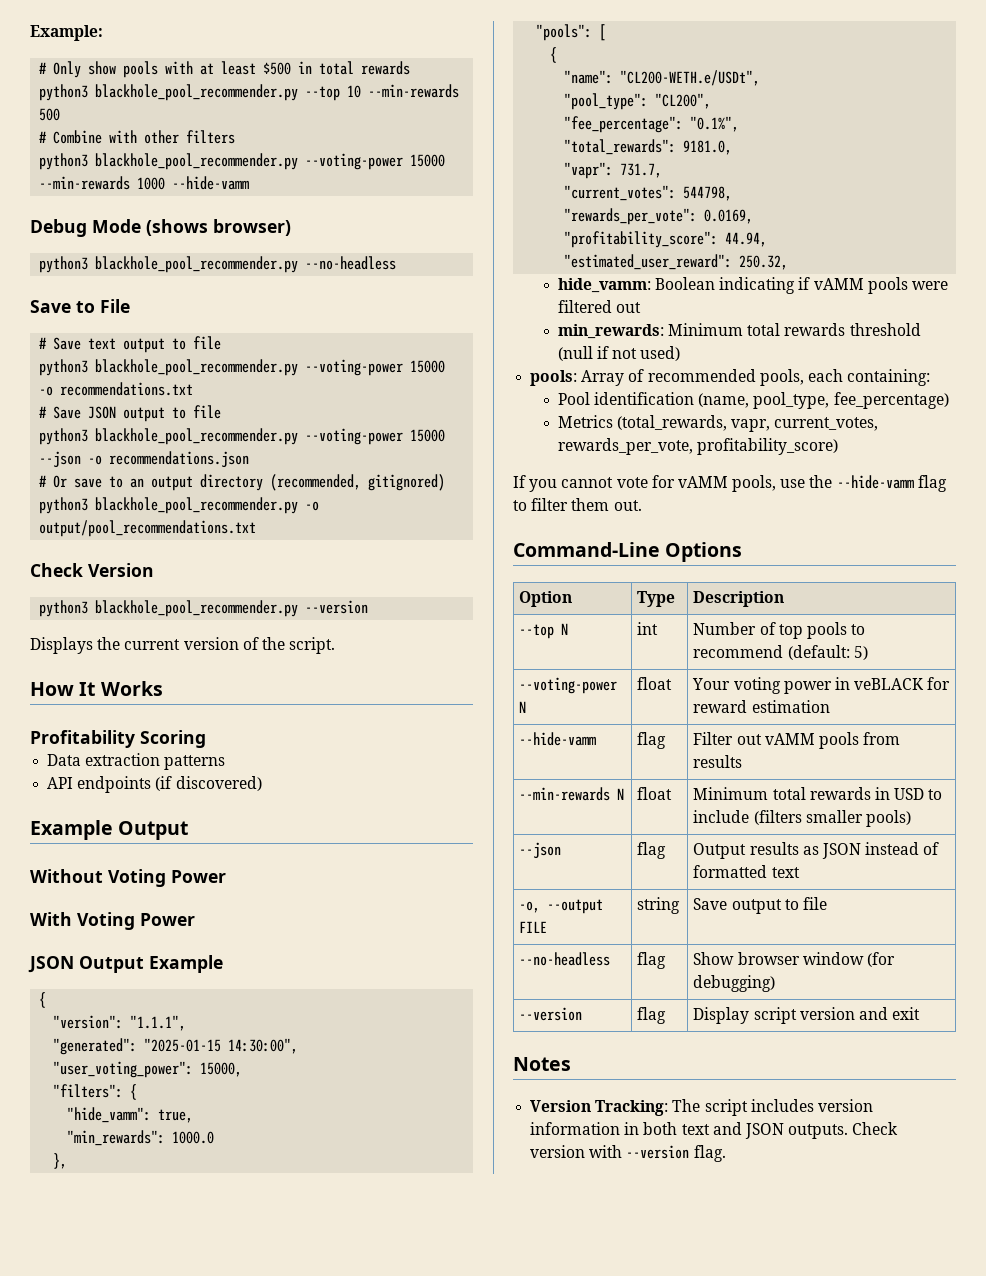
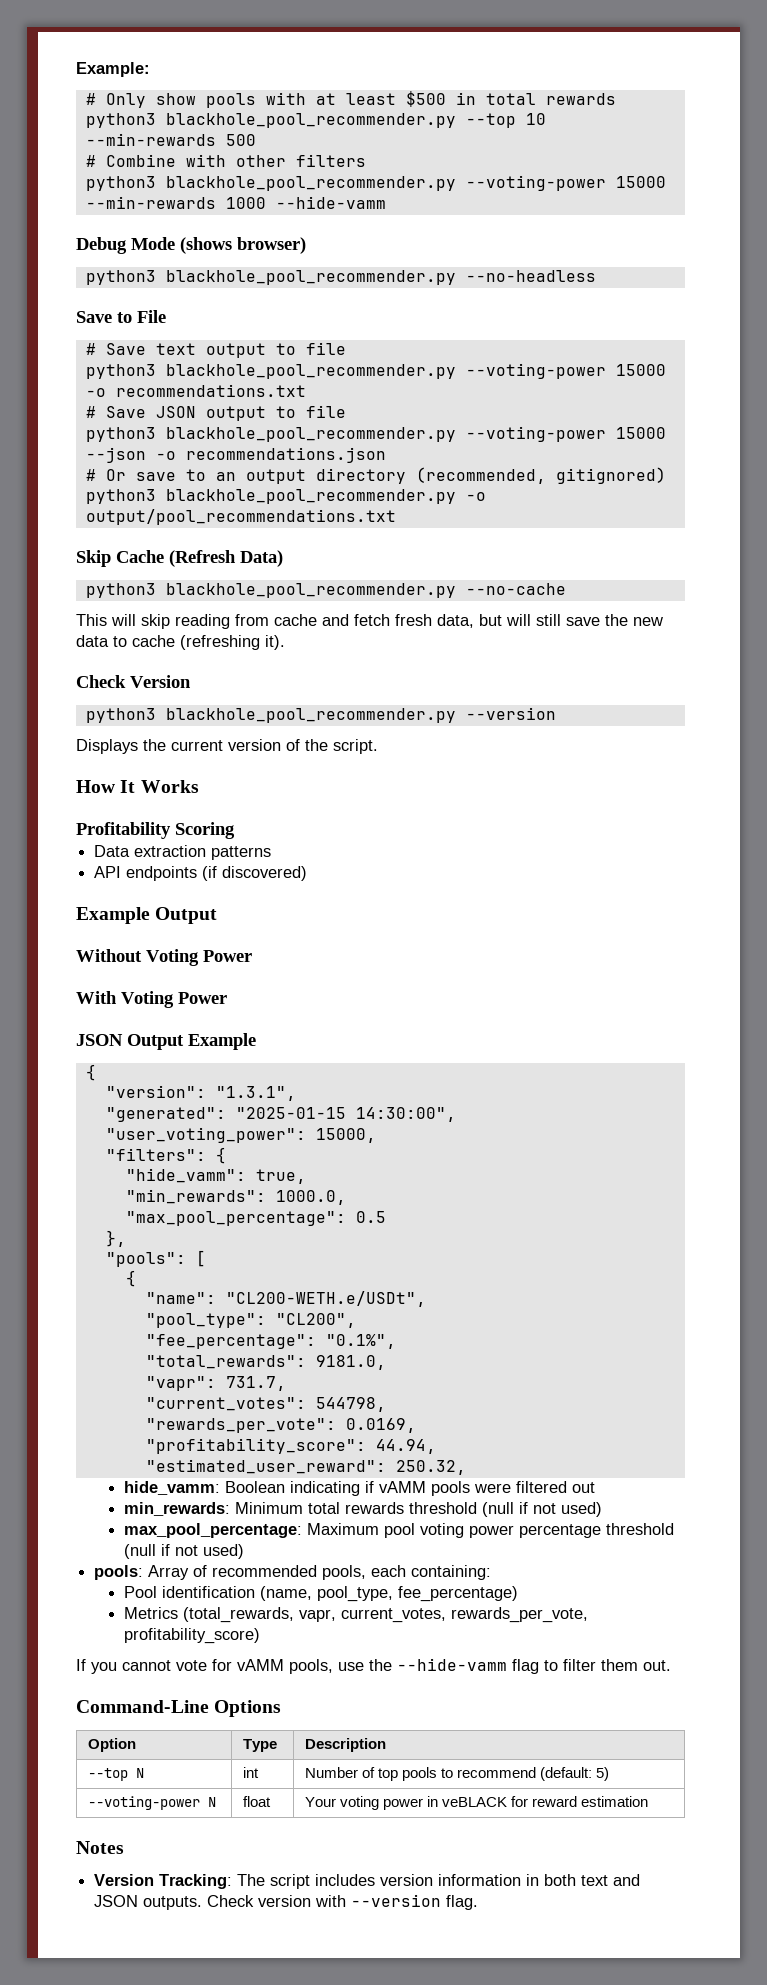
+ Skip Cache (Refresh Data)
+ python3 blackhole_pool_recommender.py --no-cache
+ This will skip reading from cache and fetch fresh data, but will still save the new data to cache (refreshing it).
- "version": "1.1.1",
+ "version": "1.3.1",
- "min_rewards": 1000.0
+ "min_rewards": 1000.0,
+ "max_pool_percentage": 0.5
+ max_pool_percentage: Maximum pool voting power percentage threshold (null if not used)
- --hide-vamm | flag | Filter out vAMM pools from results
- --min-rewards N | float | Minimum total rewards in USD to include (filters smaller pools)
- --json | flag | Output results as JSON instead of formatted text
- -o, --output FILE | string | Save output to file
- --no-headless | flag | Show browser window (for debugging)
- --version | flag | Display script version and exit

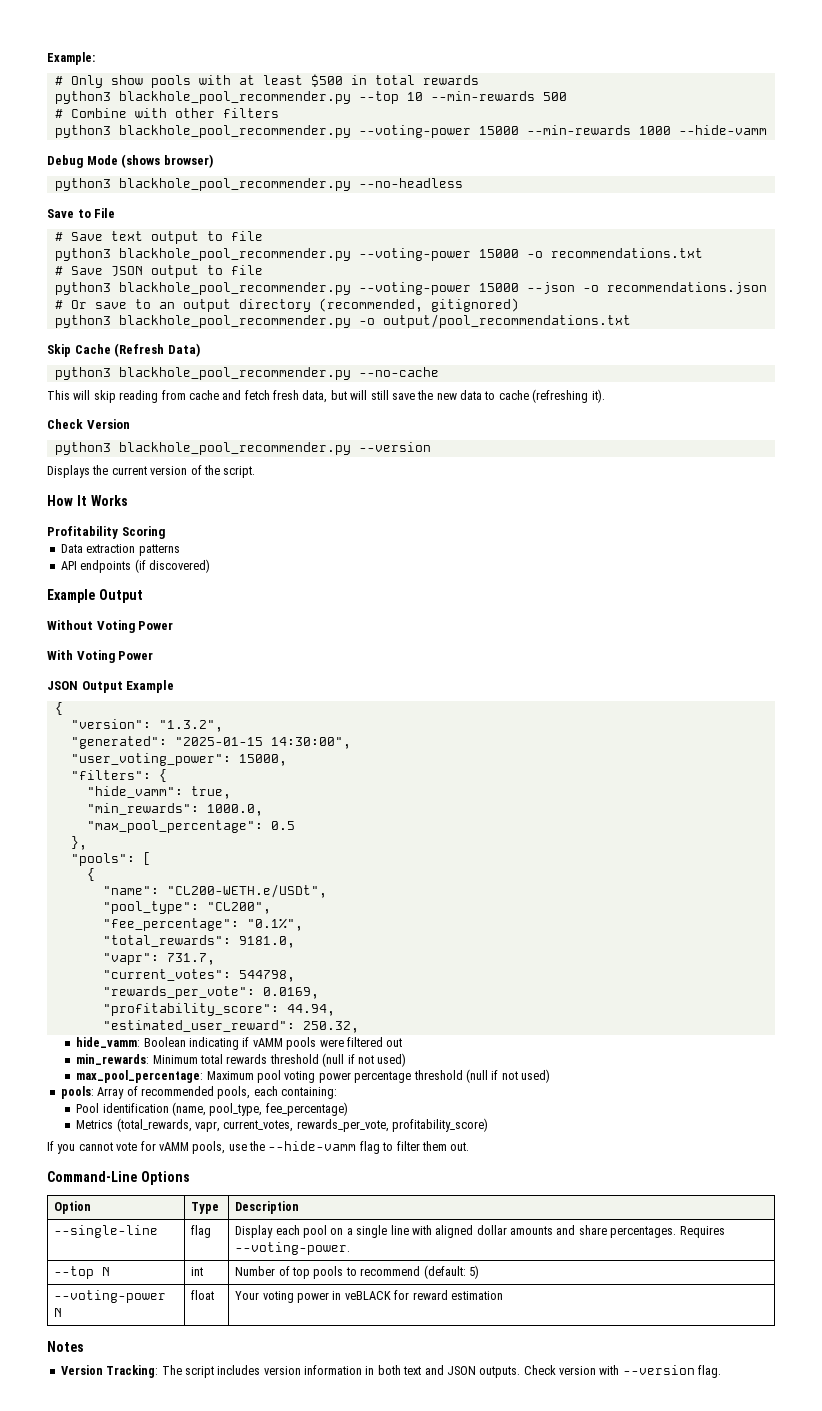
- "version": "1.3.1",
+ "version": "1.3.2",
+ --single-line | flag | Display each pool on a single line with aligned dollar amounts and share percentages. Requires --voting-power.

